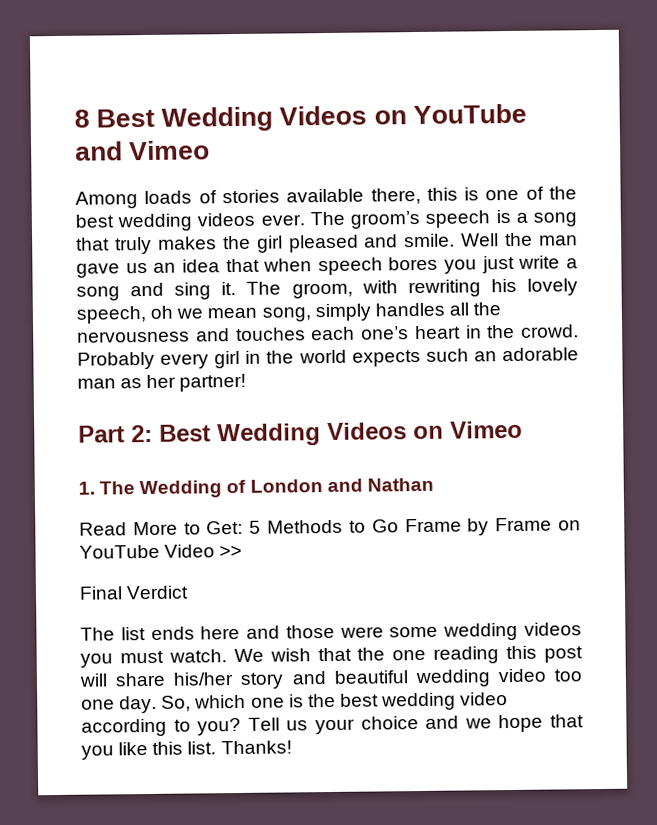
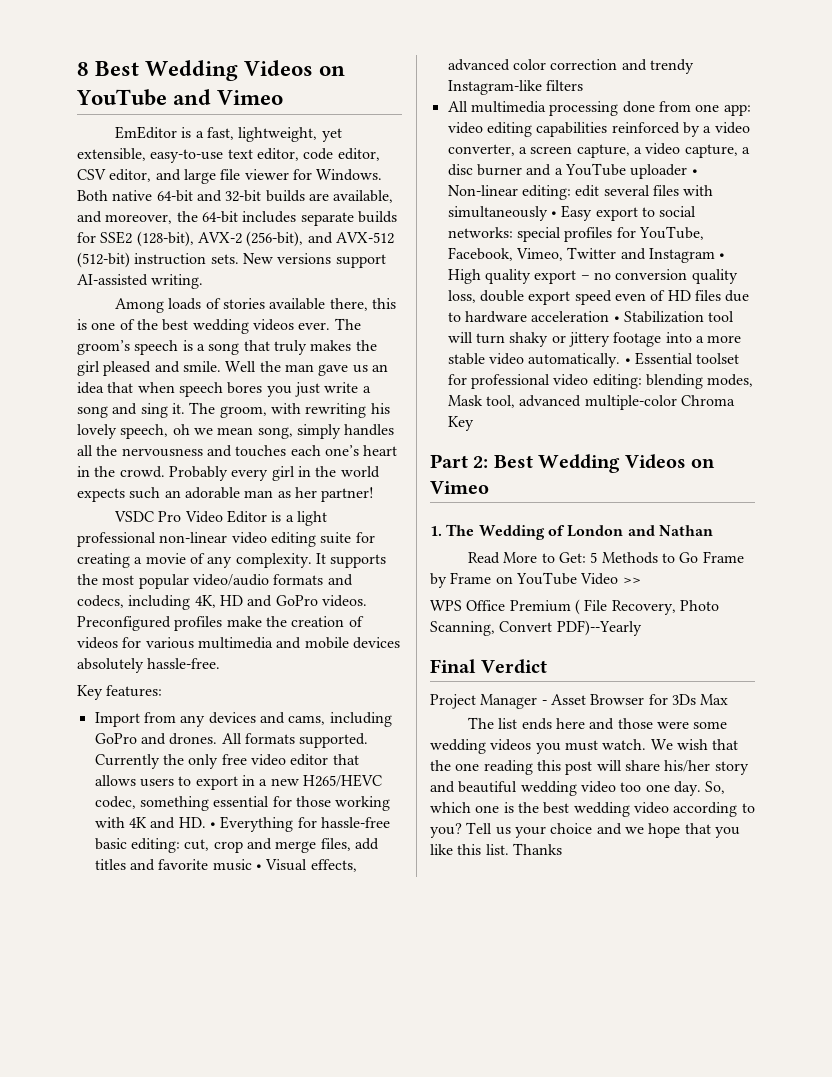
+ EmEditor is a fast, lightweight, yet extensible, easy-to-use text editor, code editor, CSV editor, and large file viewer for Windows. Both native 64-bit and 32-bit builds are available, and moreover, the 64-bit includes separate builds for SSE2 (128-bit), AVX-2 (256-bit), and AVX-512 (512-bit) instruction sets. New versions support AI-assisted writing.
+ VSDC Pro Video Editor is a light professional non-linear video editing suite for creating a movie of any complexity. It supports the most popular video/audio formats and codecs, including 4K, HD and GoPro videos. Preconfigured profiles make the creation of videos for various multimedia and mobile devices absolutely hassle-free.
+ Key features:
+ Import from any devices and cams, including GoPro and drones. All formats supported. Сurrently the only free video editor that allows users to export in a new H265/HEVC codec, something essential for those working with 4K and HD. • Everything for hassle-free basic editing: cut, crop and merge files, add titles and favorite music • Visual effects, advanced color correction and trendy Instagram-like filters
+ All multimedia processing done from one app: video editing capabilities reinforced by a video converter, a screen capture, a video capture, a disc burner and a YouTube uploader • Non-linear editing: edit several files with simultaneously • Easy export to social networks: special profiles for YouTube, Facebook, Vimeo, Twitter and Instagram • High quality export – no conversion quality loss, double export speed even of HD files due to hardware acceleration • Stabilization tool will turn shaky or jittery footage into a more stable video automatically. • Essential toolset for professional video editing: blending modes, Mask tool, advanced multiple-color Chroma Key
+ WPS Office Premium ( File Recovery, Photo Scanning, Convert PDF)--Yearly
  Final Verdict
+ Project Manager - Asset Browser for 3Ds Max
- Thanks!
+ Thanks

